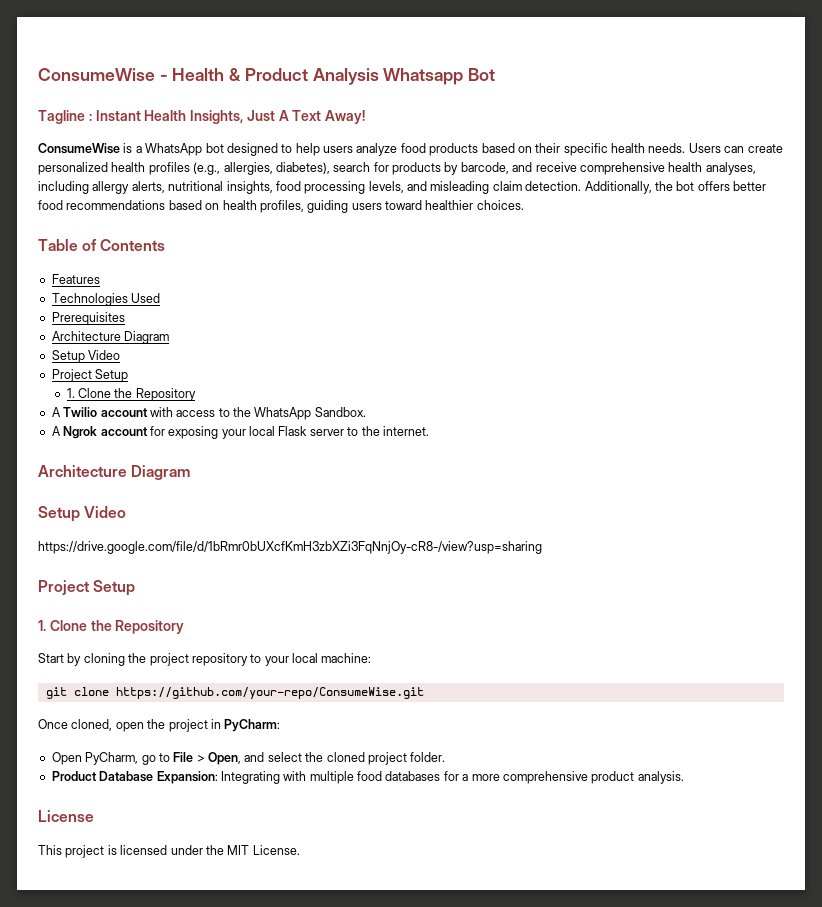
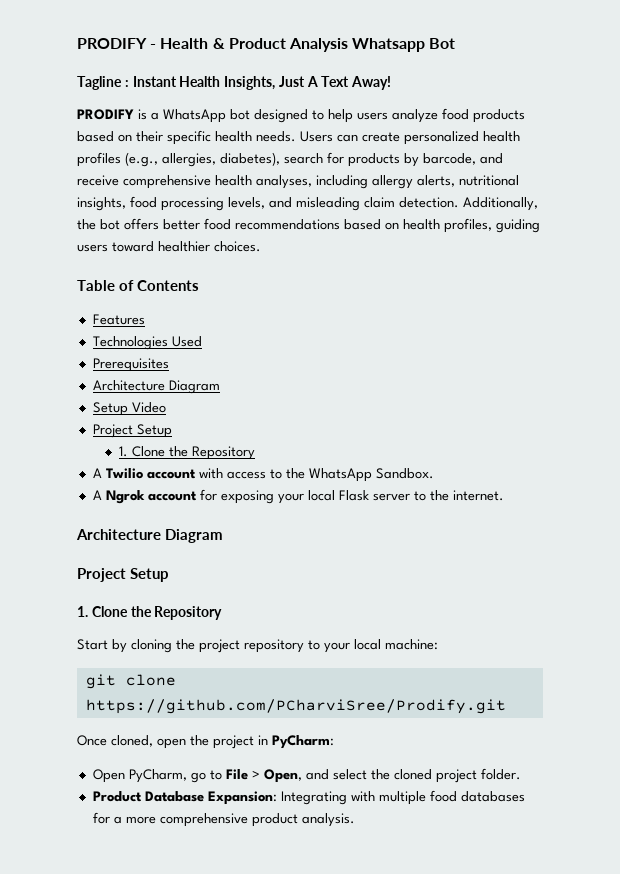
- ConsumeWise - Health & Product Analysis Whatsapp Bot
+ PRODIFY - Health & Product Analysis Whatsapp Bot
- ConsumeWise is a WhatsApp bot designed to help users analyze food products based on their specific health needs.
+ PRODIFY is a WhatsApp bot designed to help users analyze food products based on their specific health needs.
  A Ngrok account for exposing your local Flask server to the internet.
  Architecture Diagram
- Setup Video
- https://drive.google.com/file/d/1bRmr0bUXcfKmH3zbXZi3FqNnjOy-cR8-/view?usp=sharing
- git clone https://github.com/your-repo/ConsumeWise.git
+ git clone https://github.com/PCharviSree/Prodify.git
- License
- This project is licensed under the MIT License.

